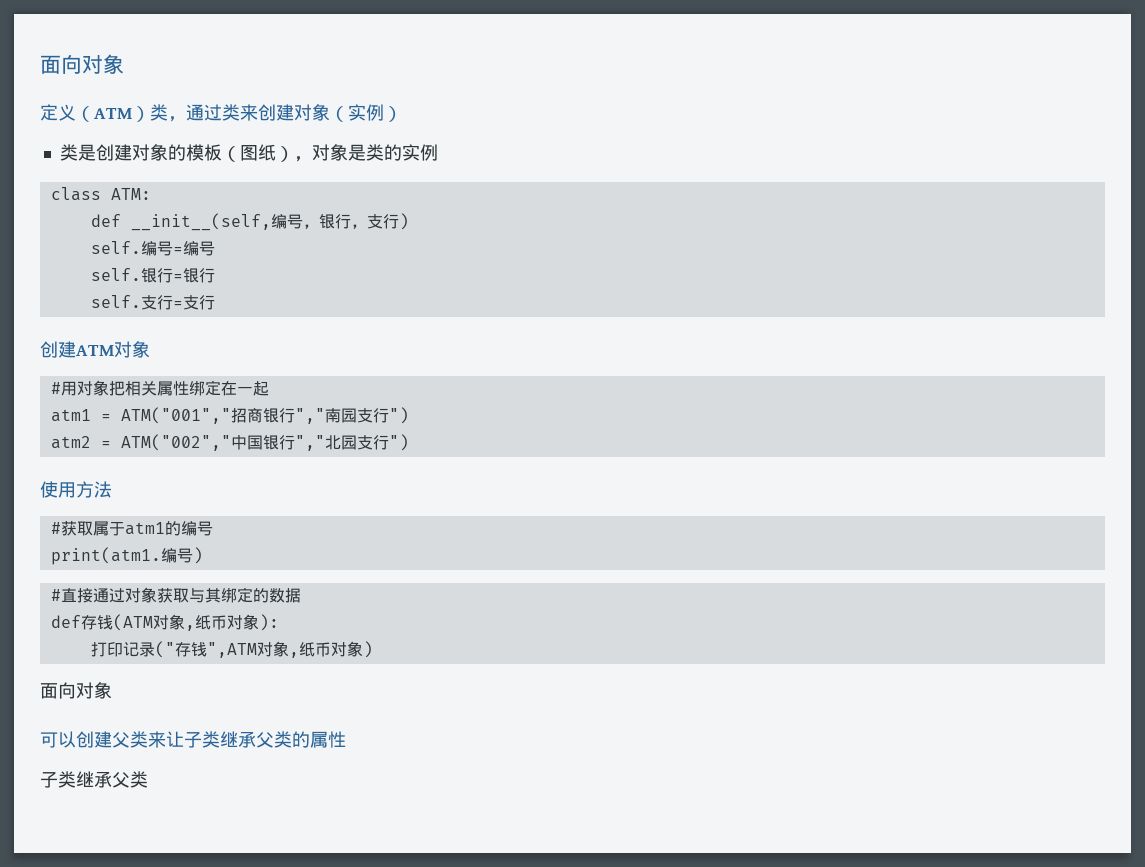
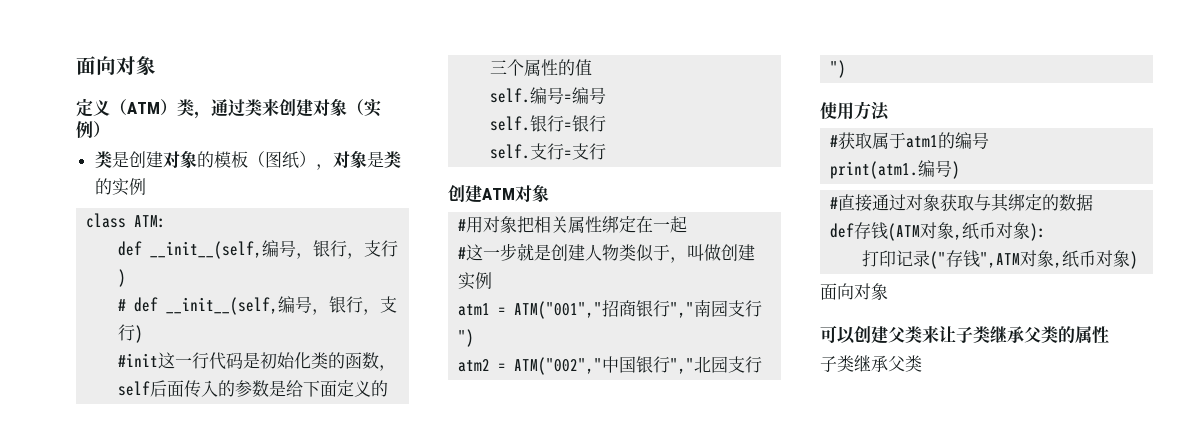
+ # def __init__(self,编号，银行，支行)
+ #init这一行代码是初始化类的函数，self后面传入的参数是给下面定义的三个属性的值
+ #这一步就是创建人物类似于，叫做创建实例

